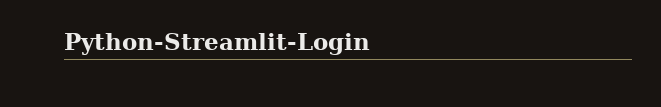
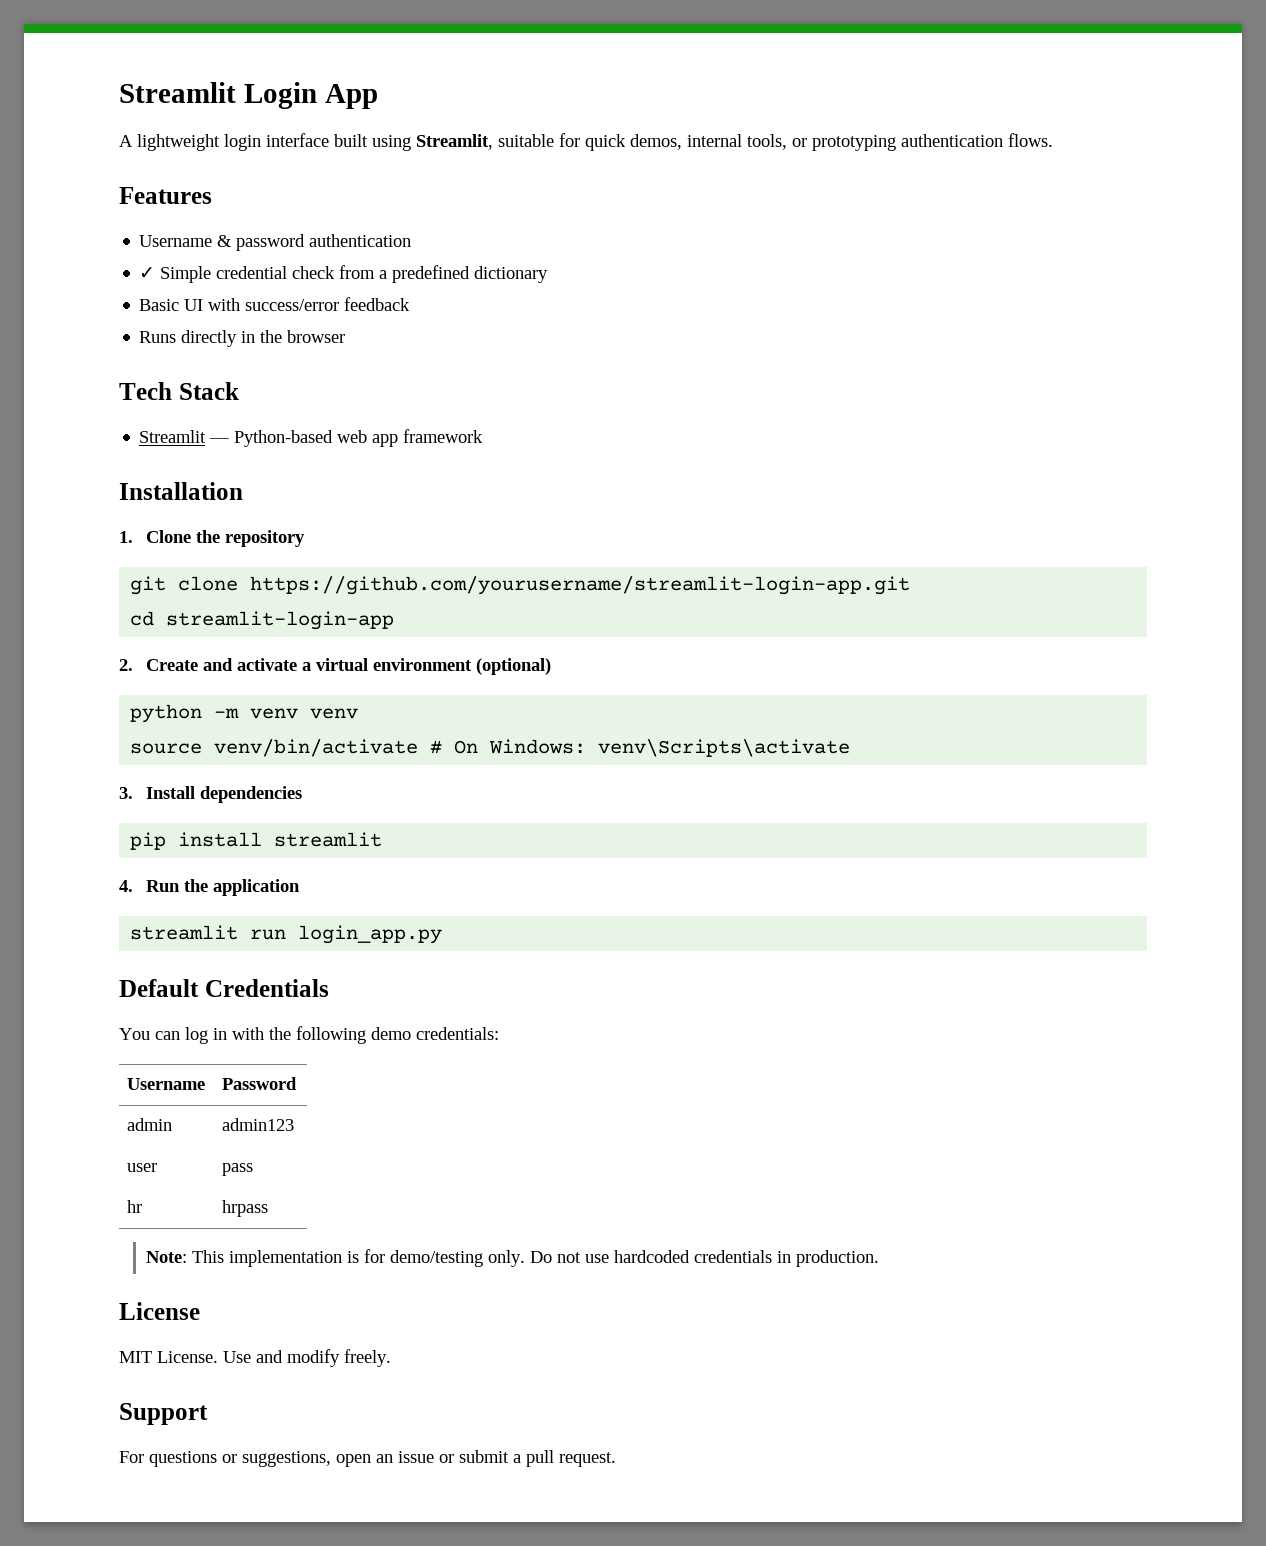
- Python-Streamlit-Login
+ Streamlit Login App
+ A lightweight login interface built using Streamlit, suitable for quick demos, internal tools, or prototyping authentication flows.
+ Features
+ Username & password authentication
+ ✓ Simple credential check from a predefined dictionary
+ Basic UI with success/error feedback
+ Runs directly in the browser
+ Tech Stack
+ Streamlit — Python-based web app framework
+ Installation
+ 1. Clone the repository
+ git clone https://github.com/yourusername/streamlit-login-app.git
+ cd streamlit-login-app
+ 2. Create and activate a virtual environment (optional)
+ python -m venv venv
+ source venv/bin/activate # On Windows: venv\Scripts\activate
+ 3. Install dependencies
+ pip install streamlit
+ 4. Run the application
+ streamlit run login_app.py
+ Default Credentials
+ You can log in with the following demo credentials:
+ Username | Password
+ admin | admin123
+ user | pass
+ hr | hrpass
+ Note: This implementation is for demo/testing only. Do not use hardcoded credentials in production.
+ License
+ MIT License. Use and modify freely.
+ Support
+ For questions or suggestions, open an issue or submit a pull request.

